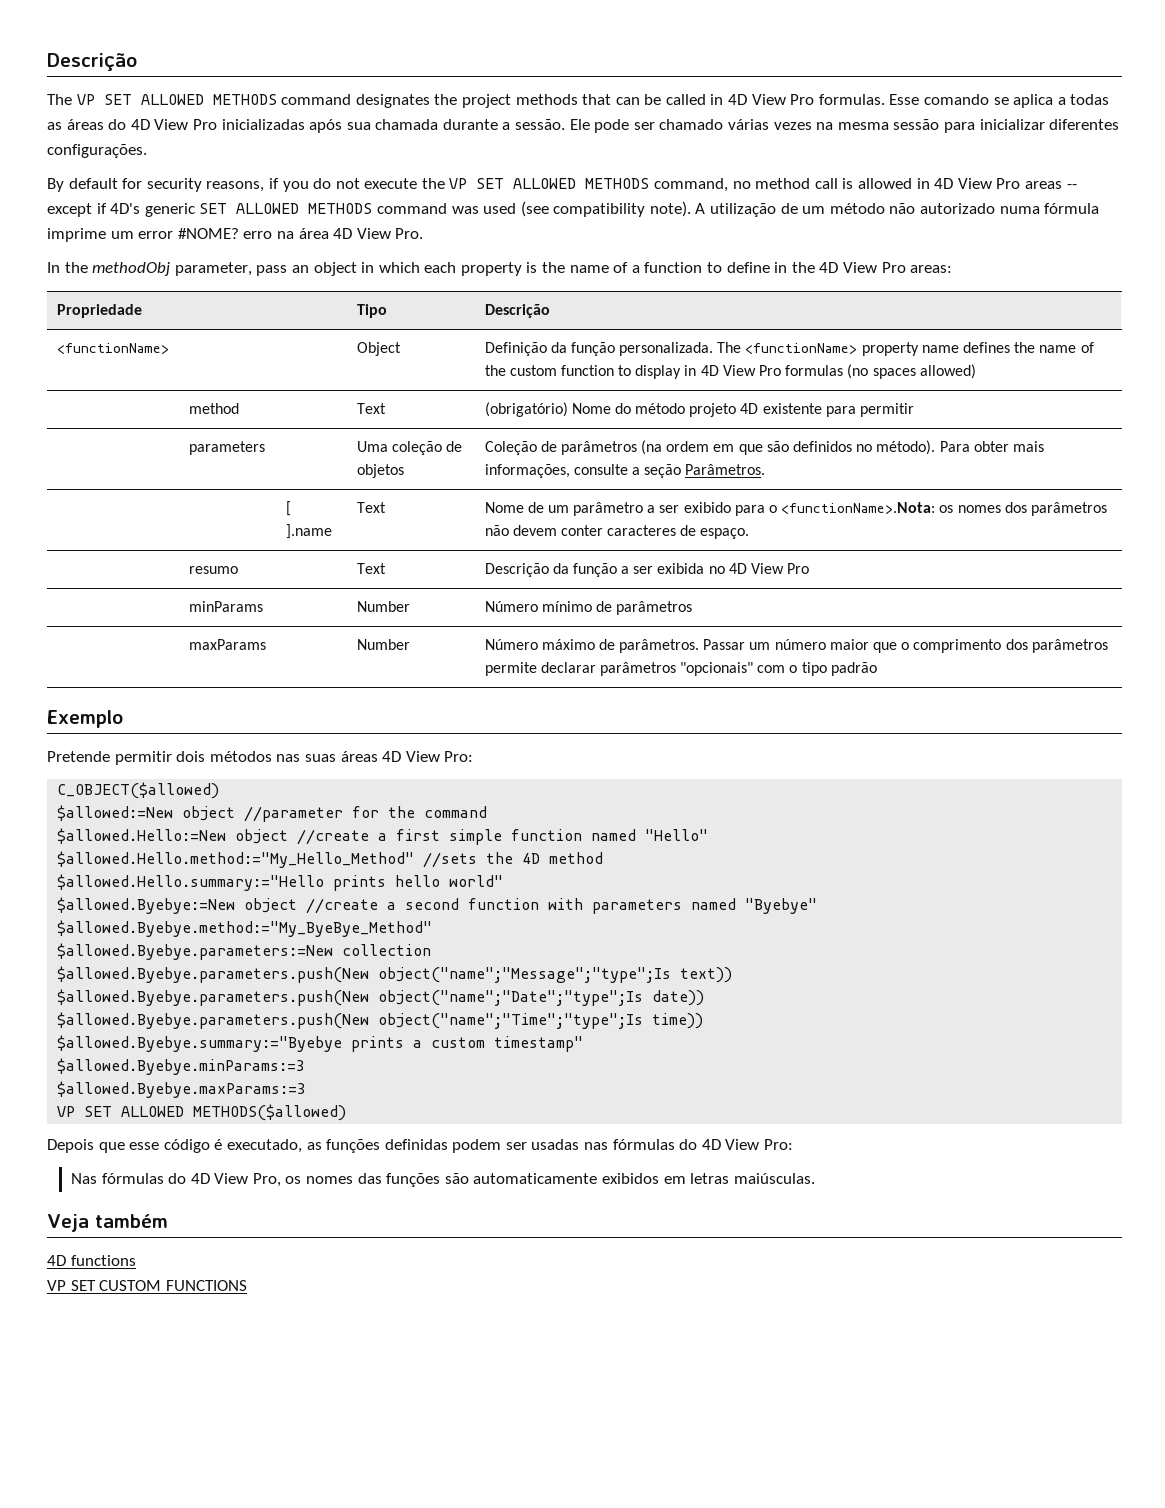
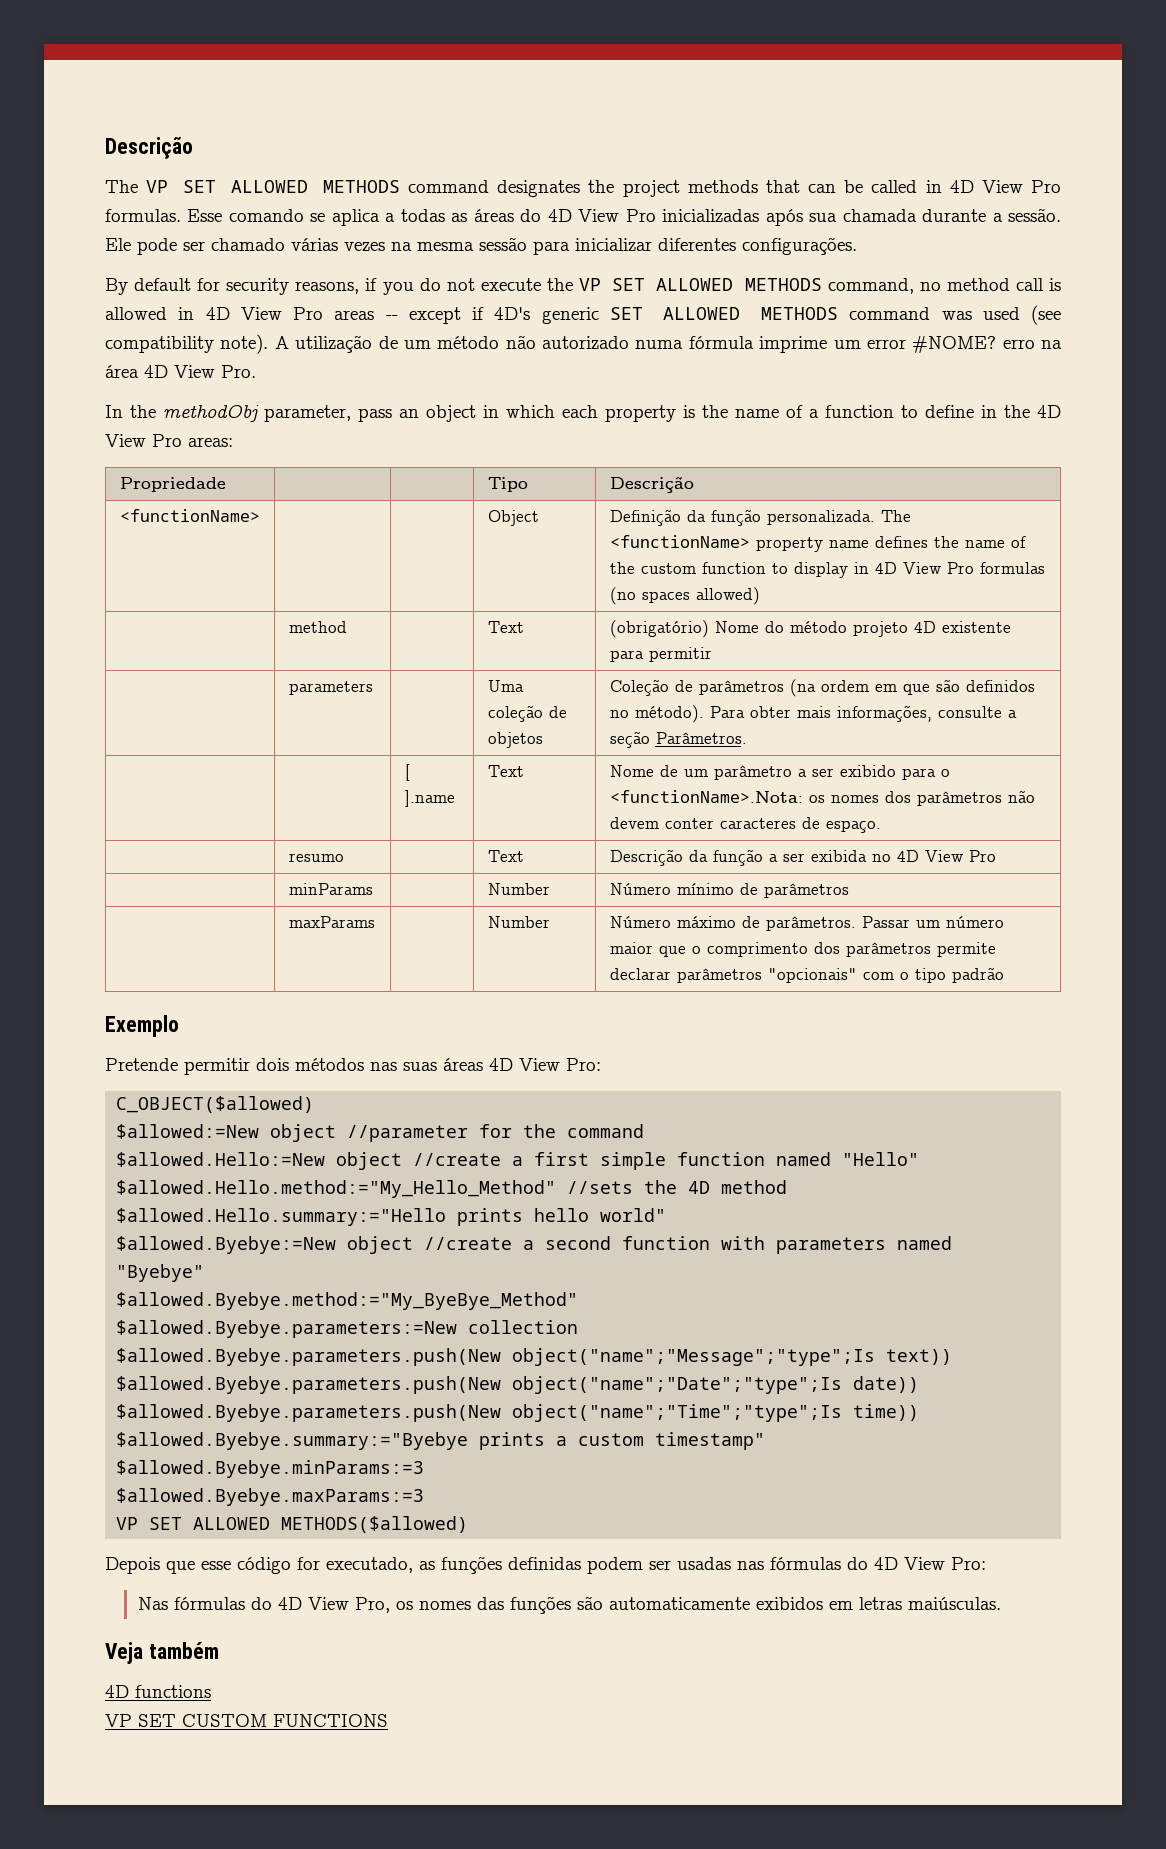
- Depois que esse código é executado, as funções definidas podem ser usadas nas fórmulas do 4D View Pro:
+ Depois que esse código for executado, as funções definidas podem ser usadas nas fórmulas do 4D View Pro:

